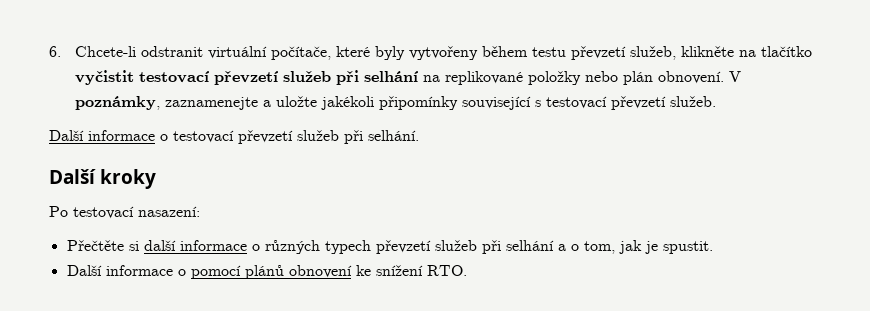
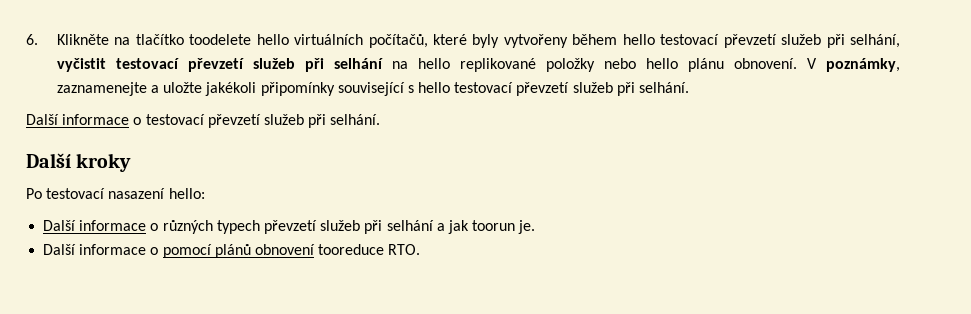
- 6. Chcete-li odstranit virtuální počítače, které byly vytvořeny během testu převzetí služeb, klikněte na tlačítko vyčistit testovací převzetí služeb při selhání na replikované položky nebo plán obnovení.
+ 6. Klikněte na tlačítko toodelete hello virtuálních počítačů, které byly vytvořeny během hello testovací převzetí služeb při selhání, vyčistit testovací převzetí služeb při selhání na hello replikované položky nebo hello plánu obnovení.
- V poznámky, zaznamenejte a uložte jakékoli připomínky související s testovací převzetí služeb.
+ V poznámky, zaznamenejte a uložte jakékoli připomínky související s hello testovací převzetí služeb při selhání.
- Po testovací nasazení:
- Přečtěte si další informace o různých typech převzetí služeb při selhání a o tom, jak je spustit.
+ Po testovací nasazení hello:
+ Další informace o různých typech převzetí služeb při selhání a jak toorun je.
- Další informace o pomocí plánů obnovení ke snížení RTO.
+ Další informace o pomocí plánů obnovení tooreduce RTO.

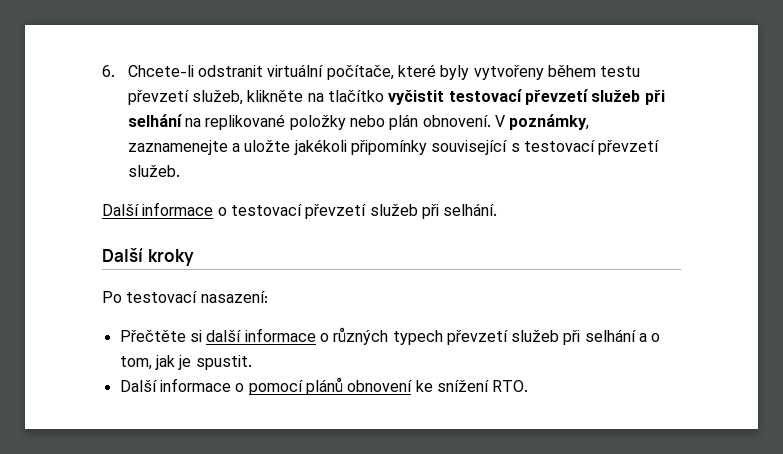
- 6. Klikněte na tlačítko toodelete hello virtuálních počítačů, které byly vytvořeny během hello testovací převzetí služeb při selhání, vyčistit testovací převzetí služeb při selhání na hello replikované položky nebo hello plánu obnovení.
+ 6. Chcete-li odstranit virtuální počítače, které byly vytvořeny během testu převzetí služeb, klikněte na tlačítko vyčistit testovací převzetí služeb při selhání na replikované položky nebo plán obnovení.
- V poznámky, zaznamenejte a uložte jakékoli připomínky související s hello testovací převzetí služeb při selhání.
+ V poznámky, zaznamenejte a uložte jakékoli připomínky související s testovací převzetí služeb.
- Po testovací nasazení hello:
- Další informace o různých typech převzetí služeb při selhání a jak toorun je.
+ Po testovací nasazení:
+ Přečtěte si další informace o různých typech převzetí služeb při selhání a o tom, jak je spustit.
- Další informace o pomocí plánů obnovení tooreduce RTO.
+ Další informace o pomocí plánů obnovení ke snížení RTO.

